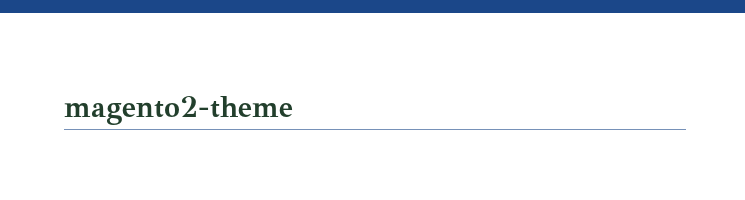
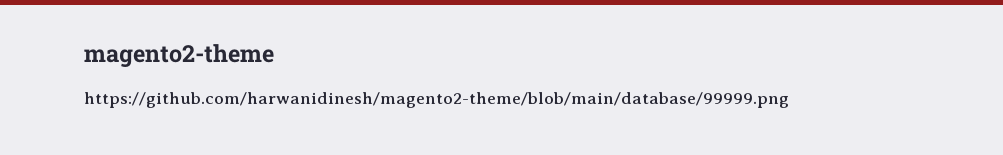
+ https://github.com/harwanidinesh/magento2-theme/blob/main/database/99999.png

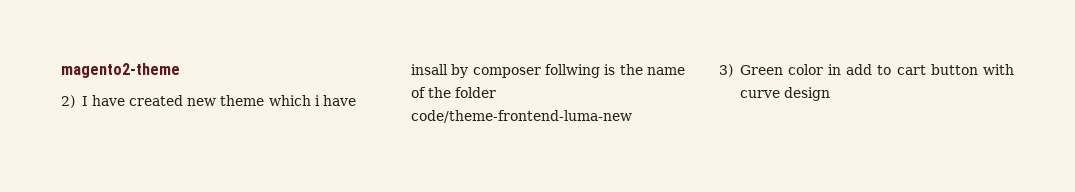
- https://github.com/harwanidinesh/magento2-theme/blob/main/database/99999.png
+ 2) I have created new theme which i have insall by composer follwing is the name of the folder code/theme-frontend-luma-new
+ 3) Green color in add to cart button with curve design

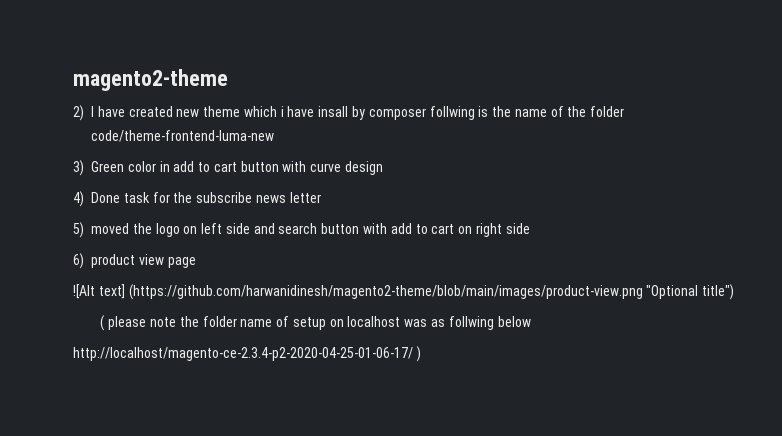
+ 4) Done task for the subscribe news letter
+ 5) moved the logo on left side and search button with add to cart on right side
+ 6) product view page
+ ![Alt text] (https://github.com/harwanidinesh/magento2-theme/blob/main/images/product-view.png "Optional title")
+ ( please note the folder name of setup on localhost was as follwing below
+ http://localhost/magento-ce-2.3.4-p2-2020-04-25-01-06-17/ )

